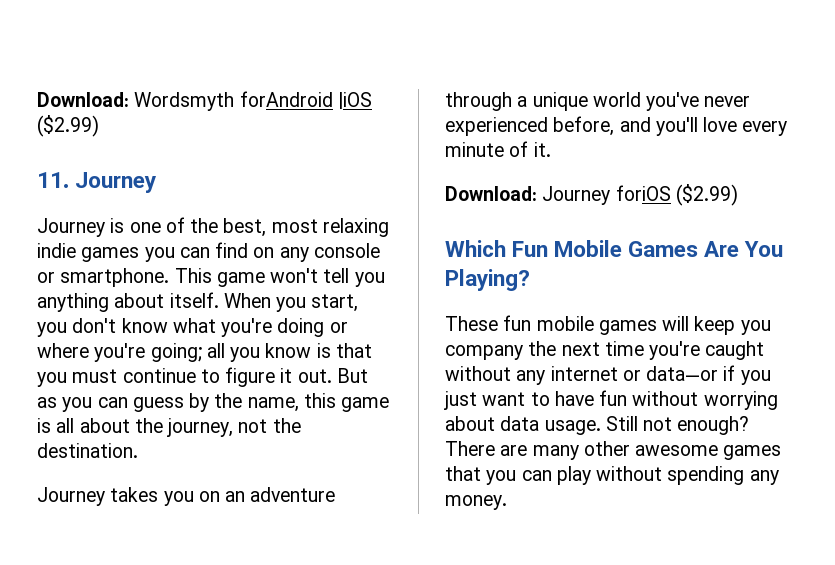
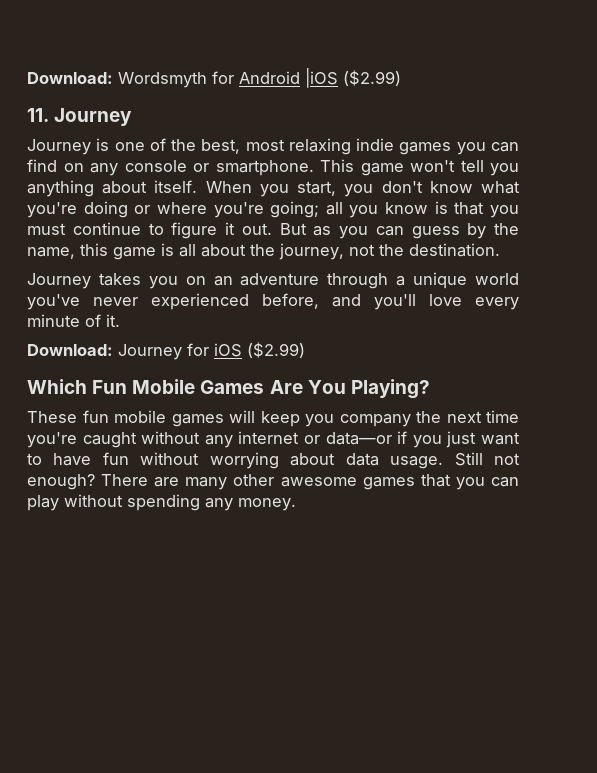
- Download: Wordsmyth forAndroid |iOS ($2.99)
+ Download: Wordsmyth for Android |iOS ($2.99)
- Download: Journey foriOS ($2.99)
+ Download: Journey for iOS ($2.99)

